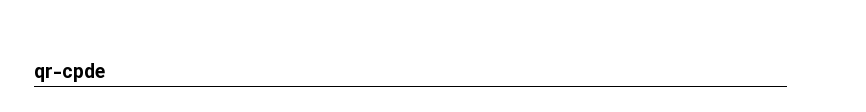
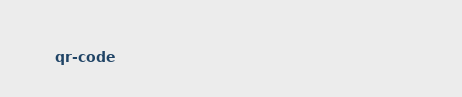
- qr-cpde
+ qr-code

